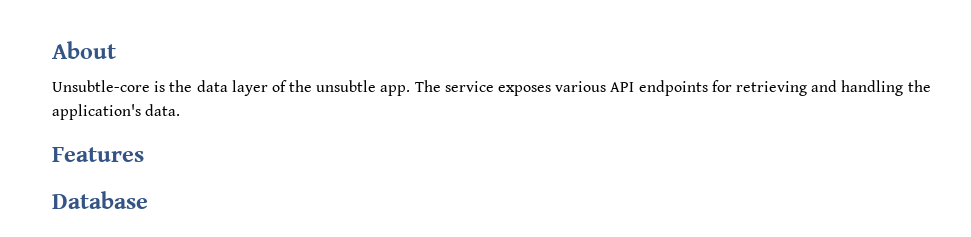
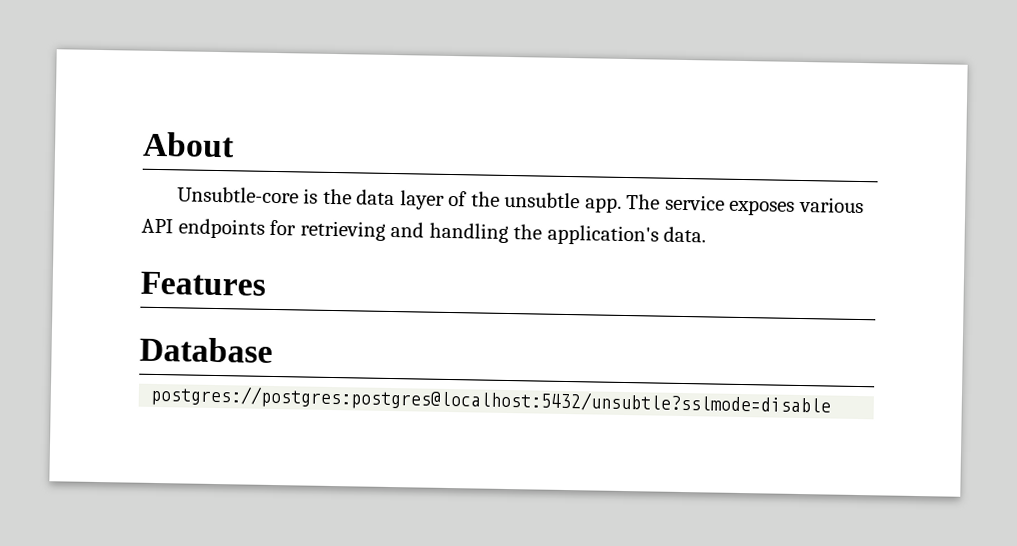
+ postgres://postgres:postgres@localhost:5432/unsubtle?sslmode=disable

